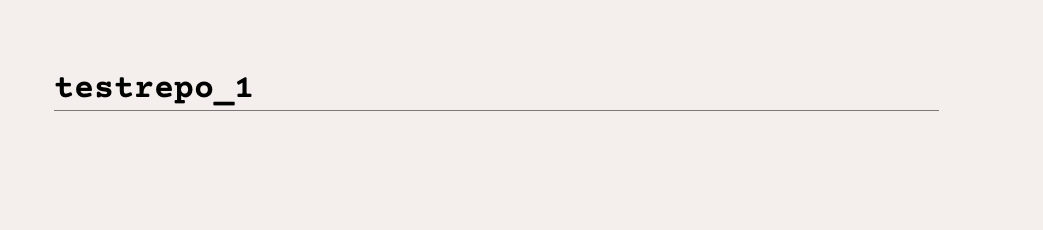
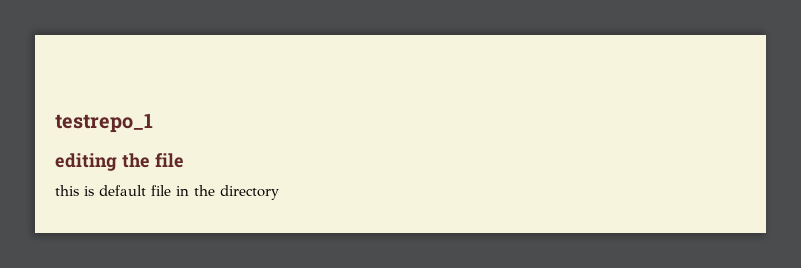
+ editing the file
+ this is default file in the directory

